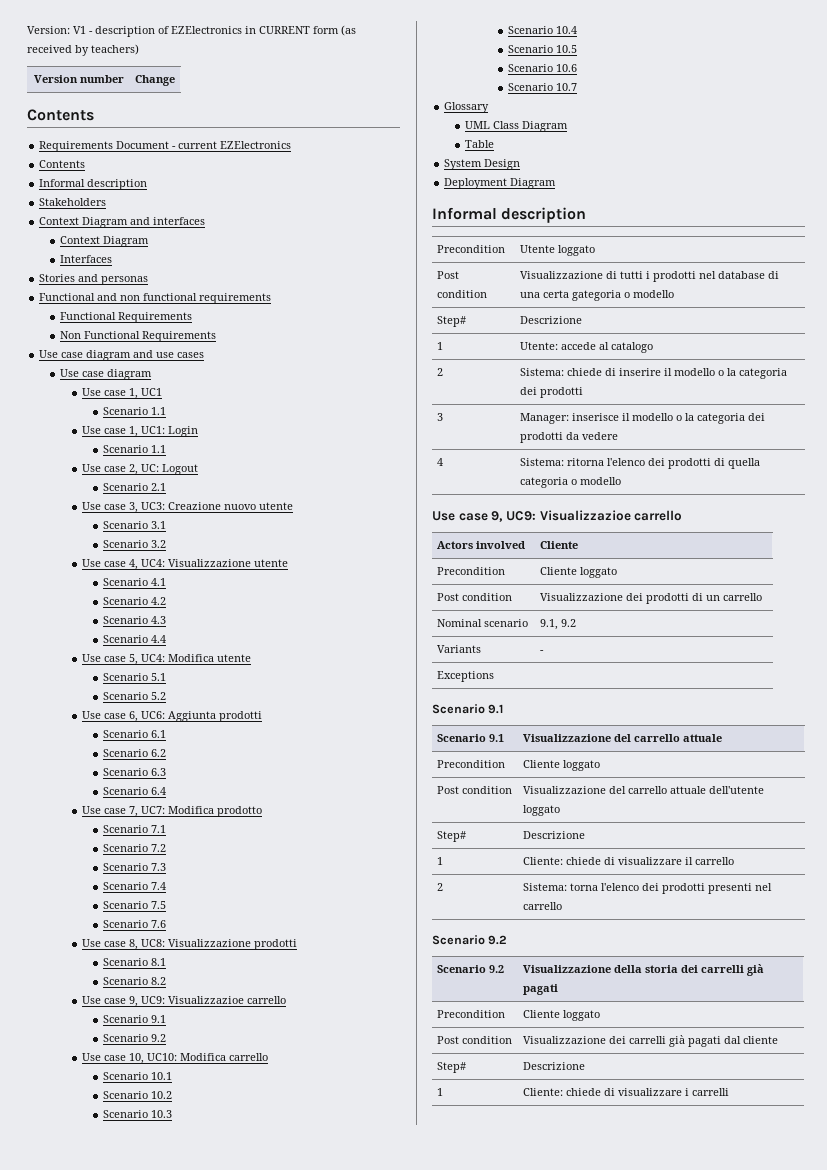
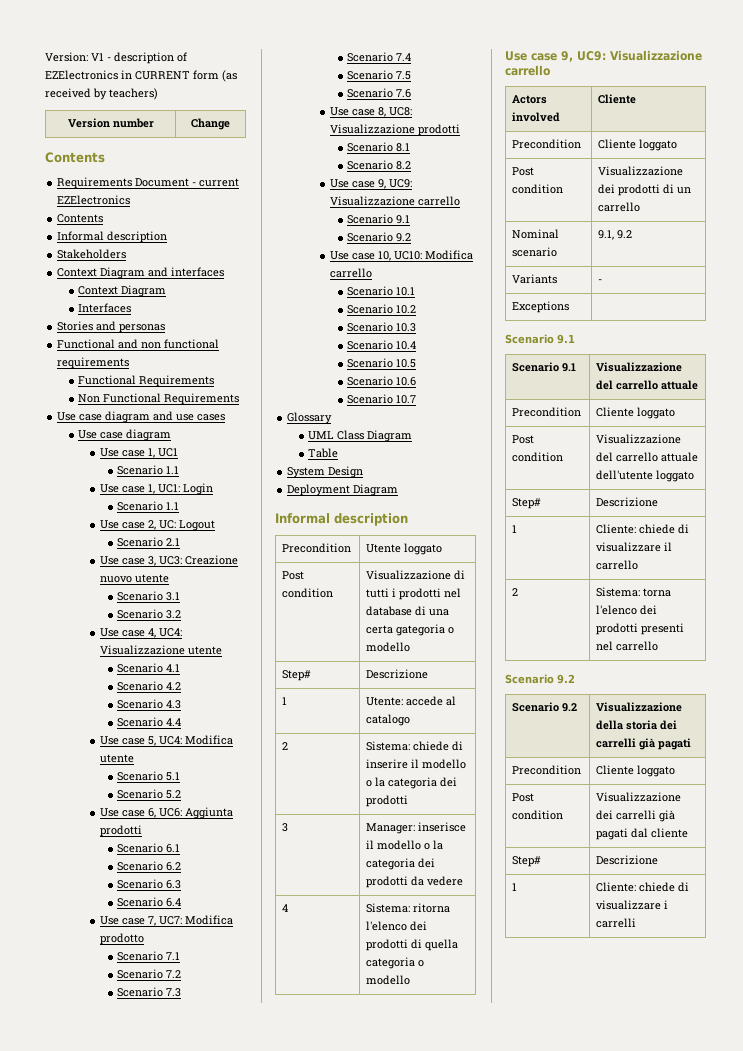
  Scenario 8.2
- Use case 9, UC9: Visualizzazioe carrello
+ Use case 9, UC9: Visualizzazione carrello
  4 | Sistema: ritorna l'elenco dei prodotti di quella categoria o modello
- Use case 9, UC9: Visualizzazioe carrello
+ Use case 9, UC9: Visualizzazione carrello

